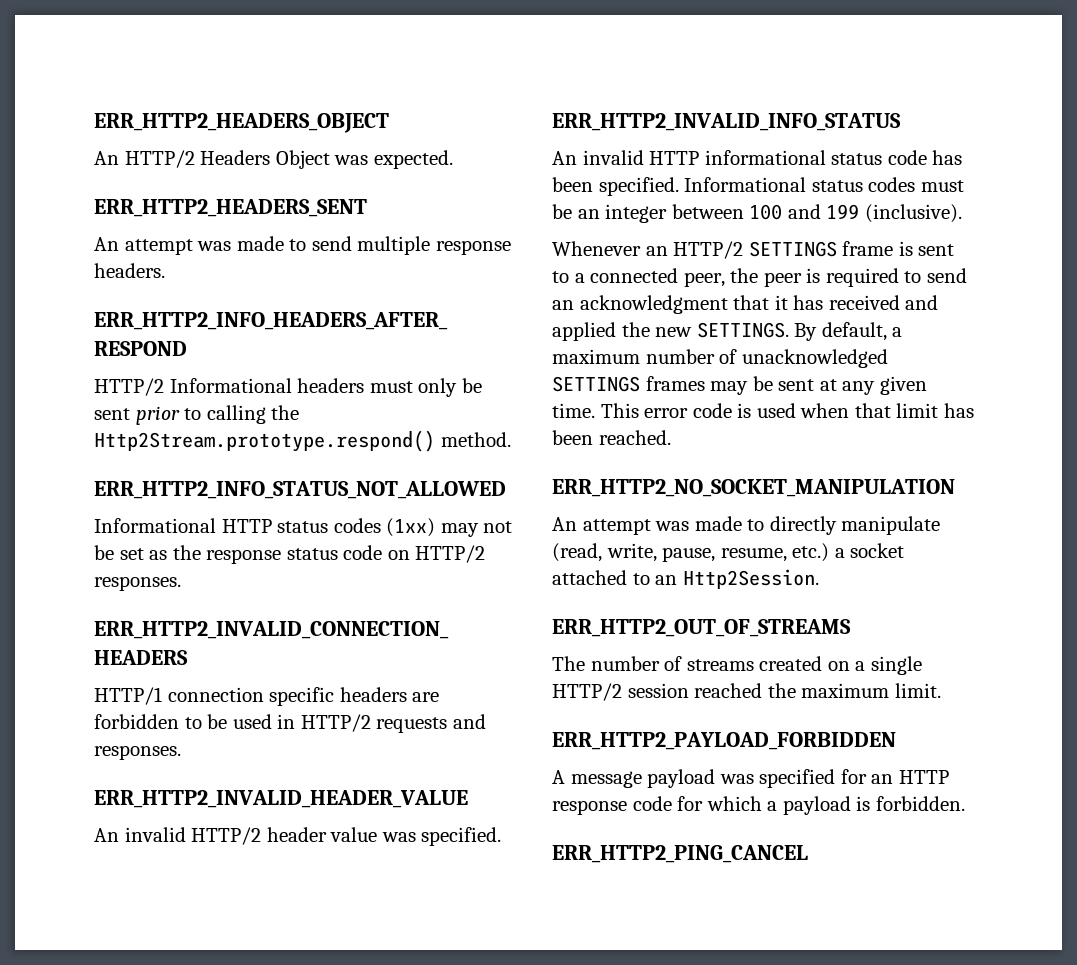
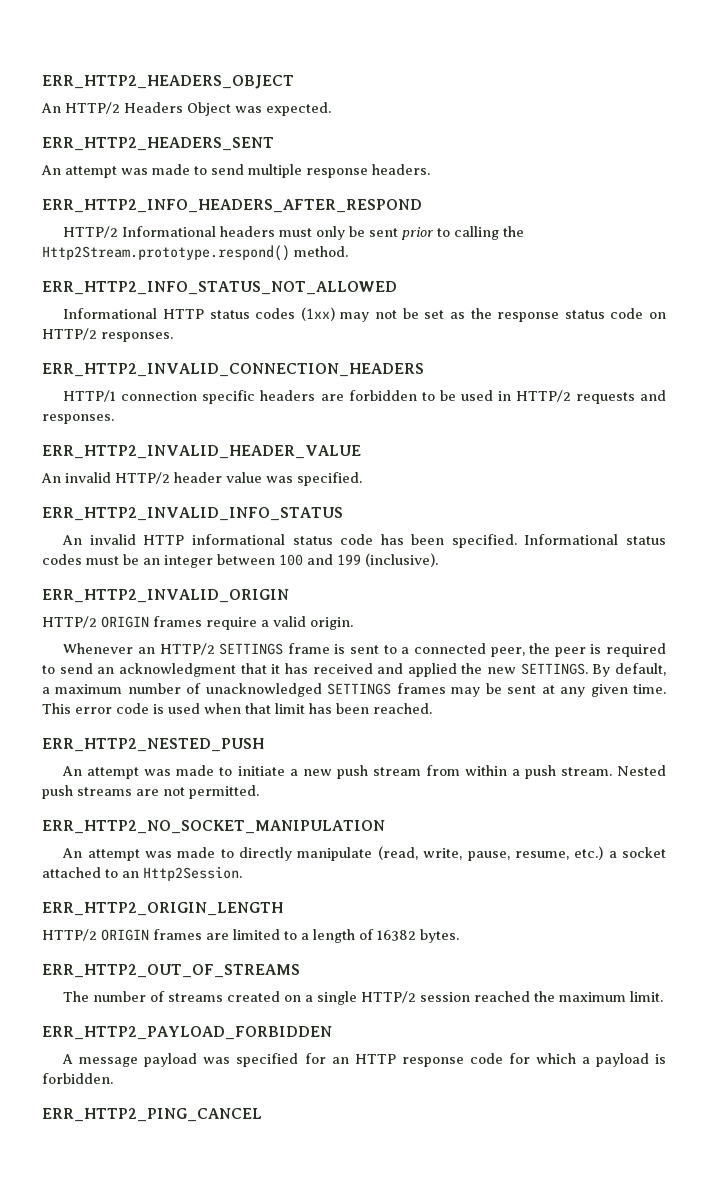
+ ERR_HTTP2_INVALID_ORIGIN
+ HTTP/2 ORIGIN frames require a valid origin.
+ ERR_HTTP2_NESTED_PUSH
+ An attempt was made to initiate a new push stream from within a push stream. Nested push streams are not permitted.
+ ERR_HTTP2_ORIGIN_LENGTH
+ HTTP/2 ORIGIN frames are limited to a length of 16382 bytes.

